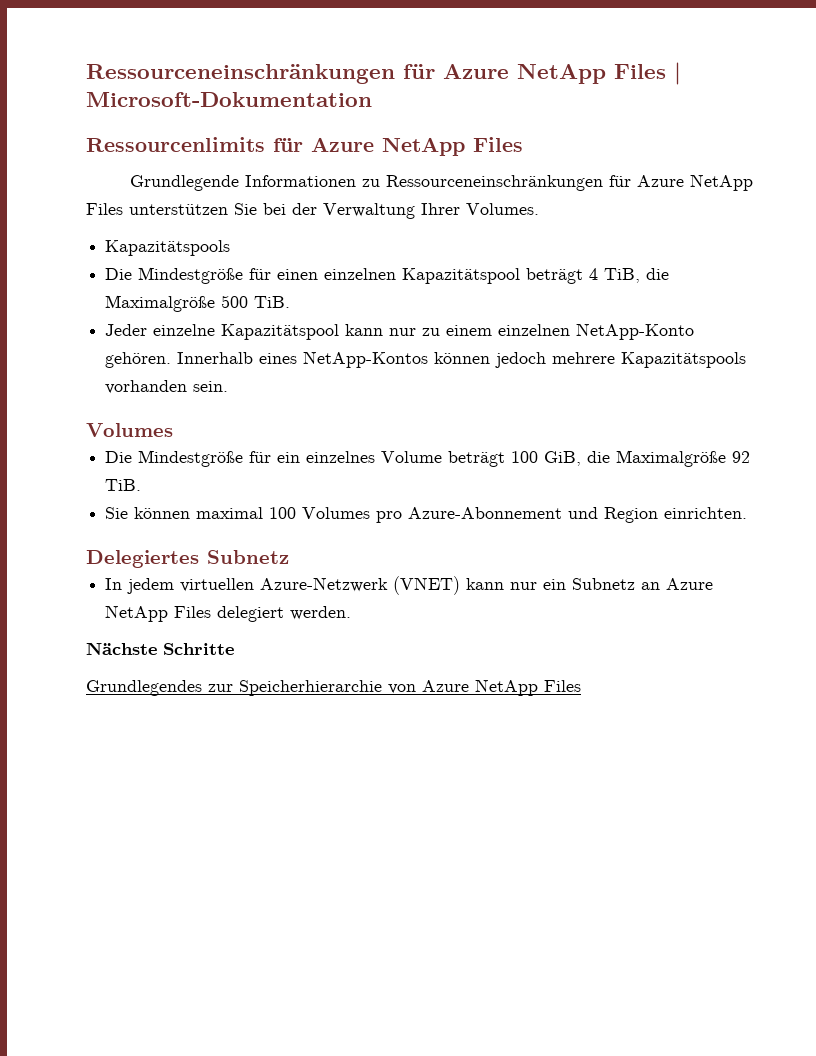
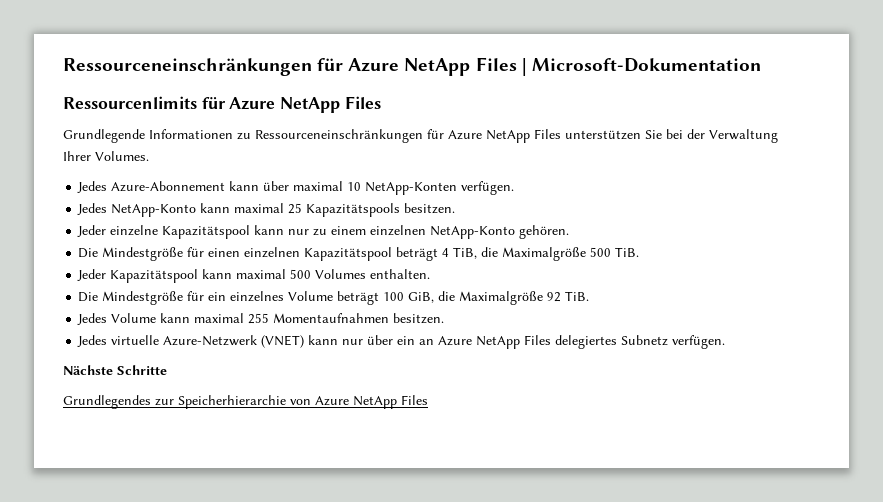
  Grundlegende Informationen zu Ressourceneinschränkungen für Azure NetApp Files unterstützen Sie bei der Verwaltung Ihrer Volumes.
- Kapazitätspools
+ Jedes Azure-Abonnement kann über maximal 10 NetApp-Konten verfügen.
+ Jedes NetApp-Konto kann maximal 25 Kapazitätspools besitzen.
+ Jeder einzelne Kapazitätspool kann nur zu einem einzelnen NetApp-Konto gehören.
- Jeder einzelne Kapazitätspool kann nur zu einem einzelnen NetApp-Konto gehören. Innerhalb eines NetApp-Kontos können jedoch mehrere Kapazitätspools vorhanden sein.
- Volumes
+ Jeder Kapazitätspool kann maximal 500 Volumes enthalten.
- Sie können maximal 100 Volumes pro Azure-Abonnement und Region einrichten.
- Delegiertes Subnetz
- In jedem virtuellen Azure-Netzwerk (VNET) kann nur ein Subnetz an Azure NetApp Files delegiert werden.
+ Jedes Volume kann maximal 255 Momentaufnahmen besitzen.
+ Jedes virtuelle Azure-Netzwerk (VNET) kann nur über ein an Azure NetApp Files delegiertes Subnetz verfügen.

